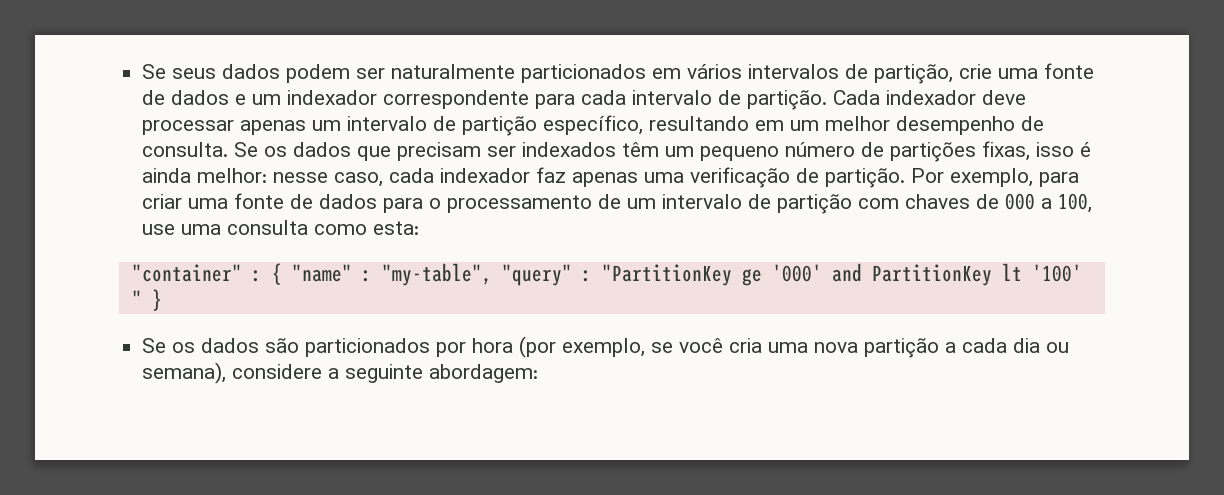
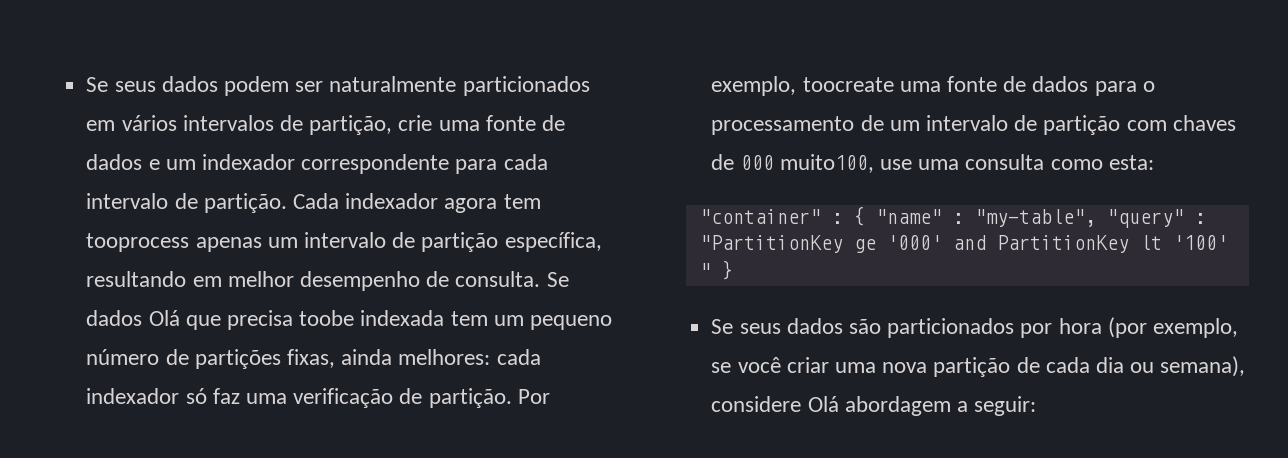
- Cada indexador deve processar apenas um intervalo de partição específico, resultando em um melhor desempenho de consulta.
+ Cada indexador agora tem tooprocess apenas um intervalo de partição específica, resultando em melhor desempenho de consulta.
- Se os dados que precisam ser indexados têm um pequeno número de partições fixas, isso é ainda melhor: nesse caso, cada indexador faz apenas uma verificação de partição.
+ Se dados Olá que precisa toobe indexada tem um pequeno número de partições fixas, ainda melhores: cada indexador só faz uma verificação de partição.
- Por exemplo, para criar uma fonte de dados para o processamento de um intervalo de partição com chaves de 000 a 100, use uma consulta como esta:
+ Por exemplo, toocreate uma fonte de dados para o processamento de um intervalo de partição com chaves de 000 muito100, use uma consulta como esta:
- Se os dados são particionados por hora (por exemplo, se você cria uma nova partição a cada dia ou semana), considere a seguinte abordagem:
+ Se seus dados são particionados por hora (por exemplo, se você criar uma nova partição de cada dia ou semana), considere Olá abordagem a seguir:

